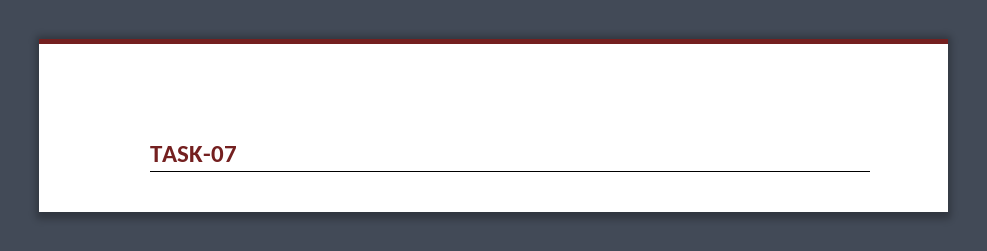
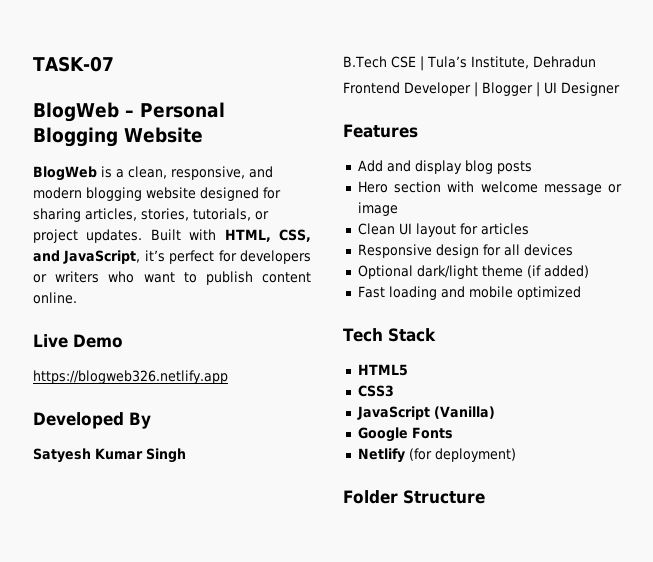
+ BlogWeb – Personal Blogging Website
+ BlogWeb is a clean, responsive, and modern blogging website designed for sharing articles, stories, tutorials, or project updates. Built with HTML, CSS, and JavaScript, it’s perfect for developers or writers who want to publish content online.
+ Live Demo
+ https://blogweb326.netlify.app
+ Developed By
+ Satyesh Kumar Singh
+ B.Tech CSE | Tula’s Institute, Dehradun
+ Frontend Developer | Blogger | UI Designer
+ Features
+ Add and display blog posts
+ Hero section with welcome message or image
+ Clean UI layout for articles
+ Responsive design for all devices
+ Optional dark/light theme (if added)
+ Fast loading and mobile optimized
+ Tech Stack
+ HTML5
+ CSS3
+ JavaScript (Vanilla)
+ Google Fonts
+ Netlify (for deployment)
+ Folder Structure

